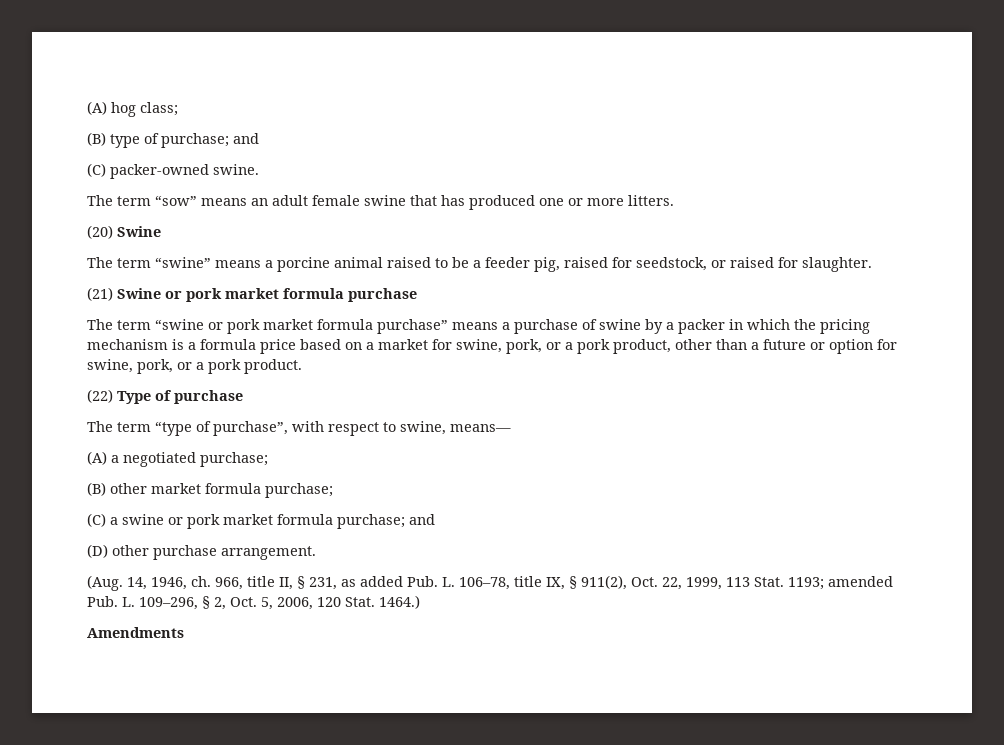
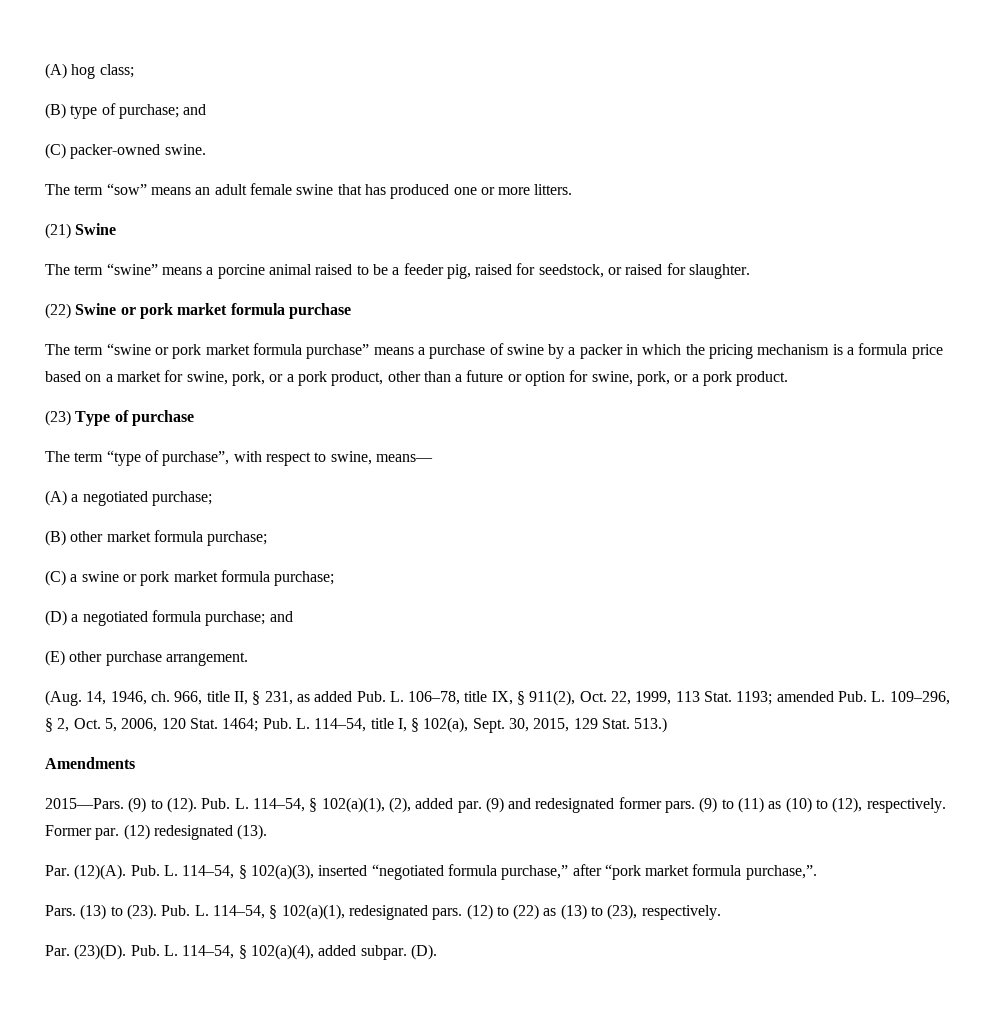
- (20) Swine
+ (21) Swine
- (21) Swine or pork market formula purchase
+ (22) Swine or pork market formula purchase
- (22) Type of purchase
+ (23) Type of purchase
- (C) a swine or pork market formula purchase; and
- (D) other purchase arrangement.
+ (C) a swine or pork market formula purchase;
+ (D) a negotiated formula purchase; and
+ (E) other purchase arrangement.
- 1464.)
+ 1464; Pub. L. 114–54, title I, § 102(a), Sept. 30, 2015, 129 Stat. 513.)
  Amendments
+ 2015—Pars. (9) to (12). Pub. L. 114–54, § 102(a)(1), (2), added par. (9) and redesignated former pars. (9) to (11) as (10) to (12), respectively. Former par. (12) redesignated (13).
+ Par. (12)(A). Pub. L. 114–54, § 102(a)(3), inserted “negotiated formula purchase,” after “pork market formula purchase,”.
+ Pars. (13) to (23). Pub. L. 114–54, § 102(a)(1), redesignated pars. (12) to (22) as (13) to (23), respectively.
+ Par. (23)(D). Pub. L. 114–54, § 102(a)(4), added subpar. (D).

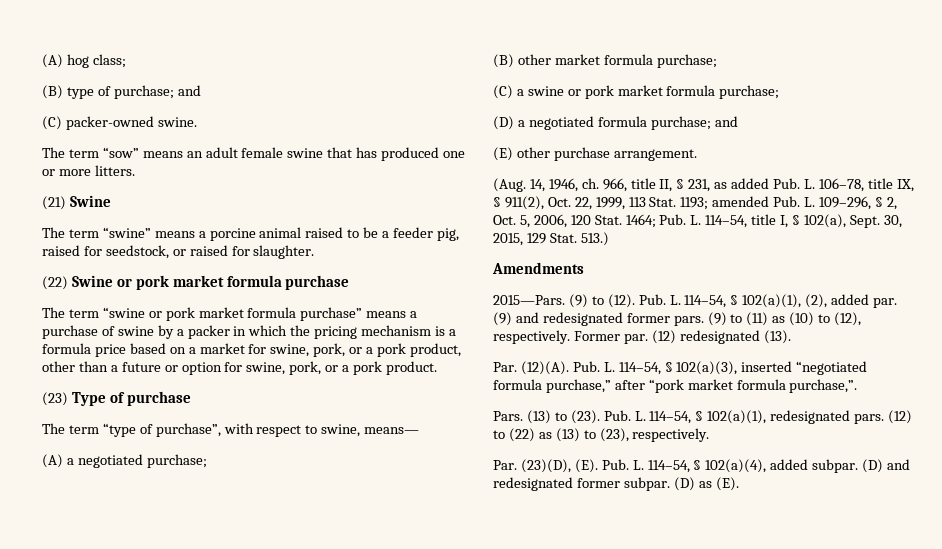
- Par. (23)(D). Pub. L. 114–54, § 102(a)(4), added subpar.
+ Par. (23)(D), (E). Pub. L. 114–54, § 102(a)(4), added subpar.
- (D).
+ (D) and redesignated former subpar. (D) as (E).

